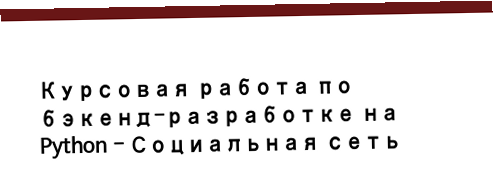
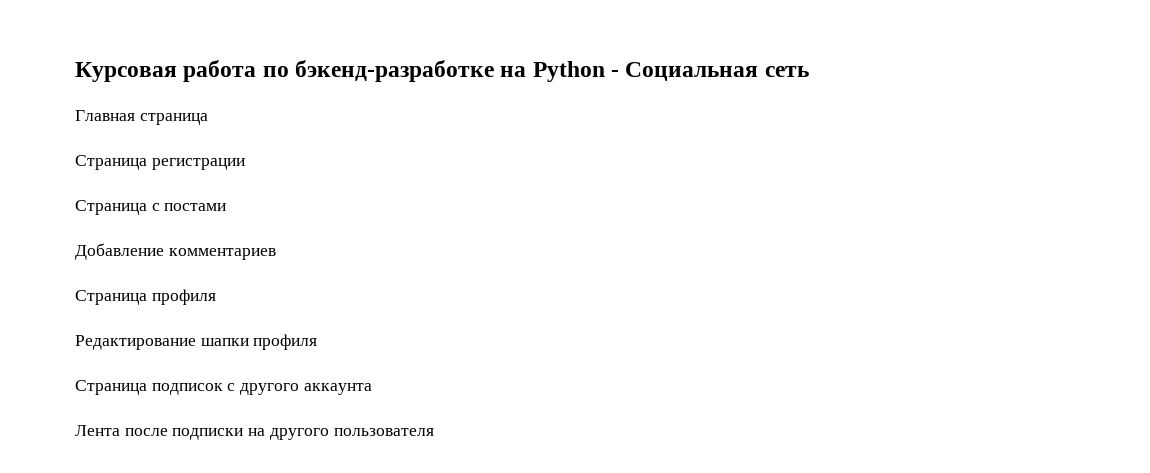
+ Главная страница
+ Страница регистрации
+ Страница с постами
+ Добавление комментариев
+ Страница профиля
+ Редактирование шапки профиля
+ Страница подписок с другого аккаунта
+ Лента после подписки на другого пользователя

